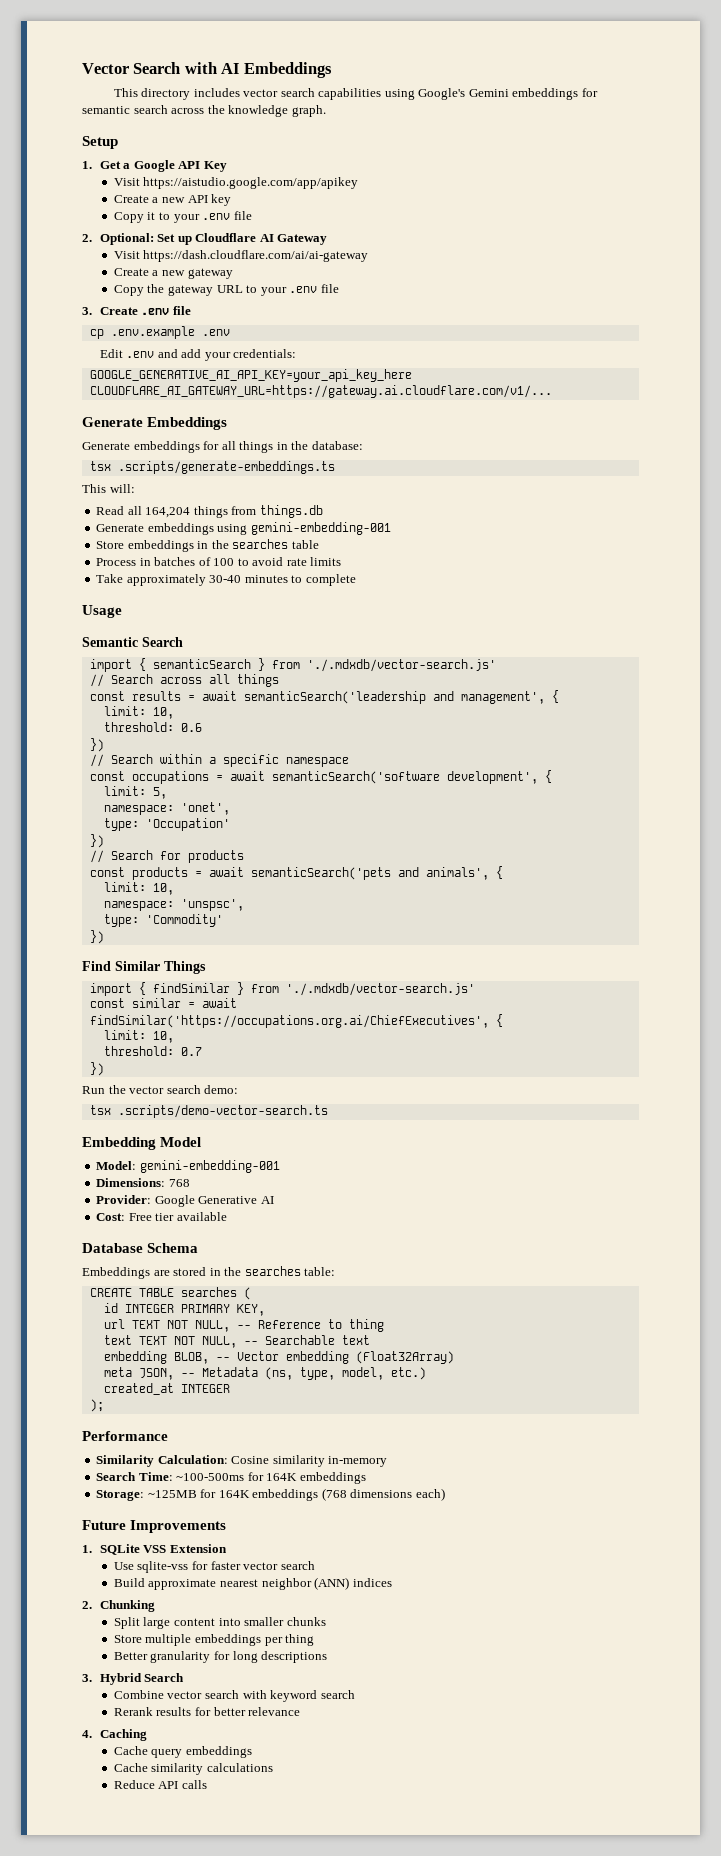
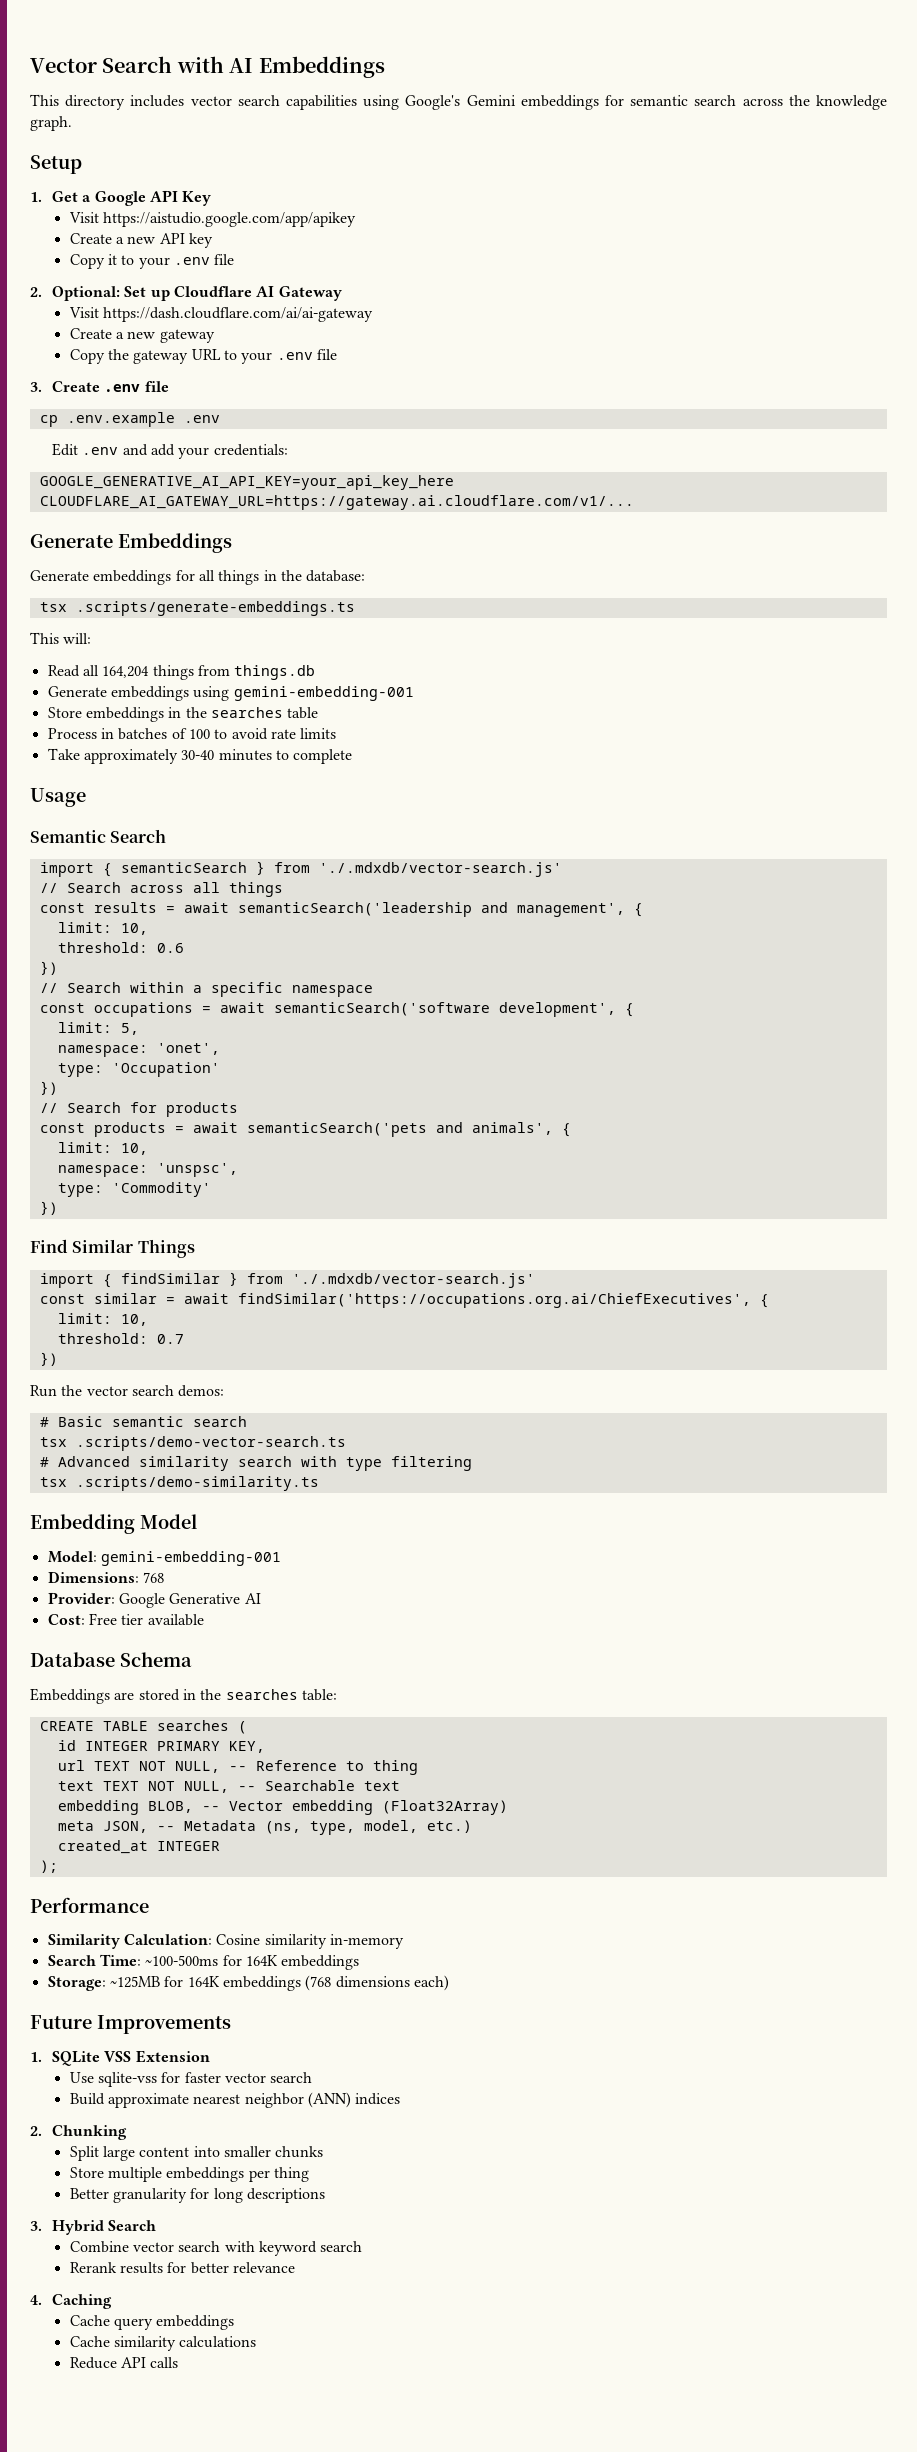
- Run the vector search demo:
+ Run the vector search demos:
+ # Basic semantic search
  tsx .scripts/demo-vector-search.ts
+ # Advanced similarity search with type filtering
+ tsx .scripts/demo-similarity.ts

